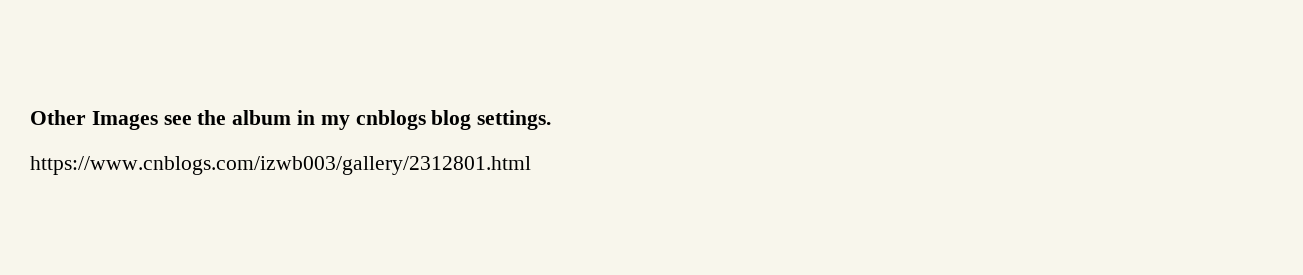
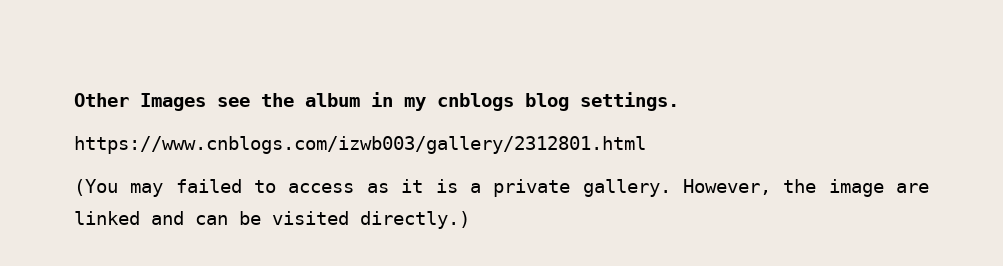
+ (You may failed to access as it is a private gallery. However, the image are linked and can be visited directly.)

